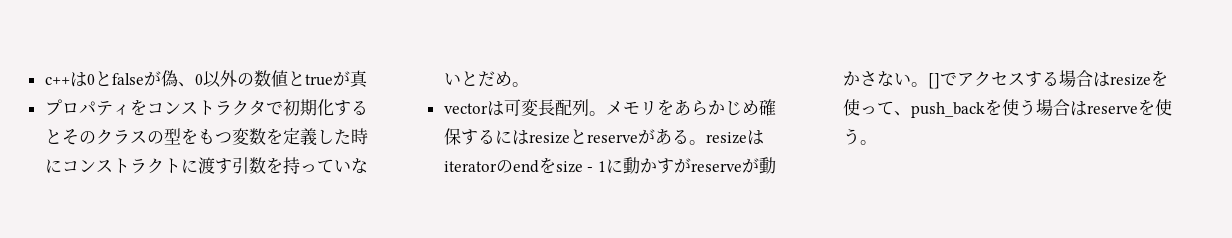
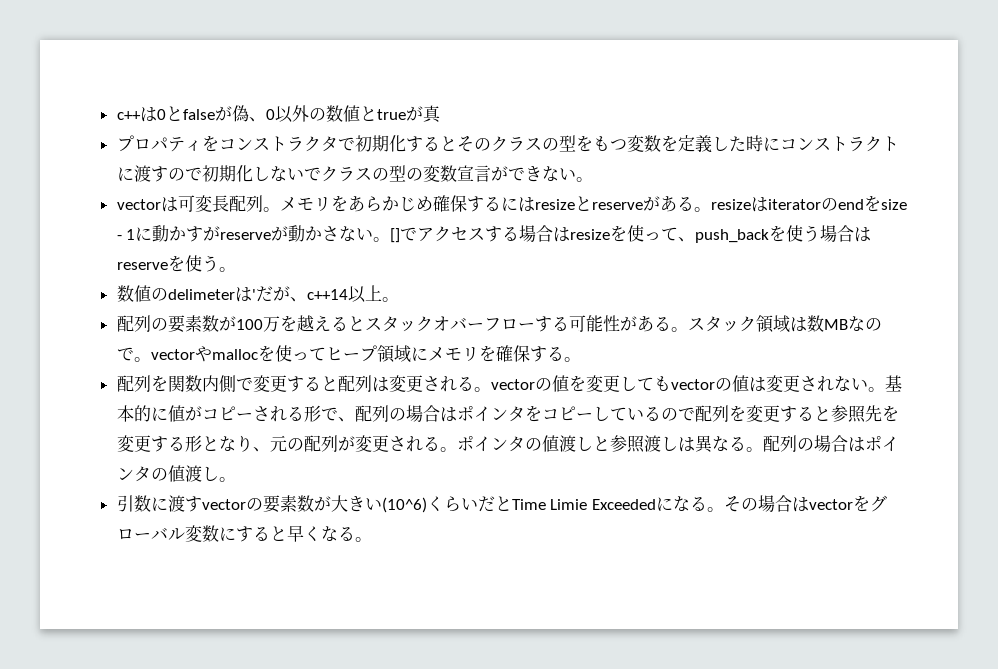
- プロパティをコンストラクタで初期化するとそのクラスの型をもつ変数を定義した時にコンストラクトに渡す引数を持っていないとだめ。
+ プロパティをコンストラクタで初期化するとそのクラスの型をもつ変数を定義した時にコンストラクトに渡すので初期化しないでクラスの型の変数宣言ができない。
+ 数値のdelimeterは'だが、c++14以上。
+ 配列の要素数が100万を越えるとスタックオバーフローする可能性がある。スタック領域は数MBなので。vectorやmallocを使ってヒープ領域にメモリを確保する。
+ 配列を関数内側で変更すると配列は変更される。vectorの値を変更してもvectorの値は変更されない。基本的に値がコピーされる形で、配列の場合はポインタをコピーしているので配列を変更すると参照先を変更する形となり、元の配列が変更される。ポインタの値渡しと参照渡しは異なる。配列の場合はポインタの値渡し。
+ 引数に渡すvectorの要素数が大きい(10^6)くらいだとTime Limie Exceededになる。その場合はvectorをグローバル変数にすると早くなる。

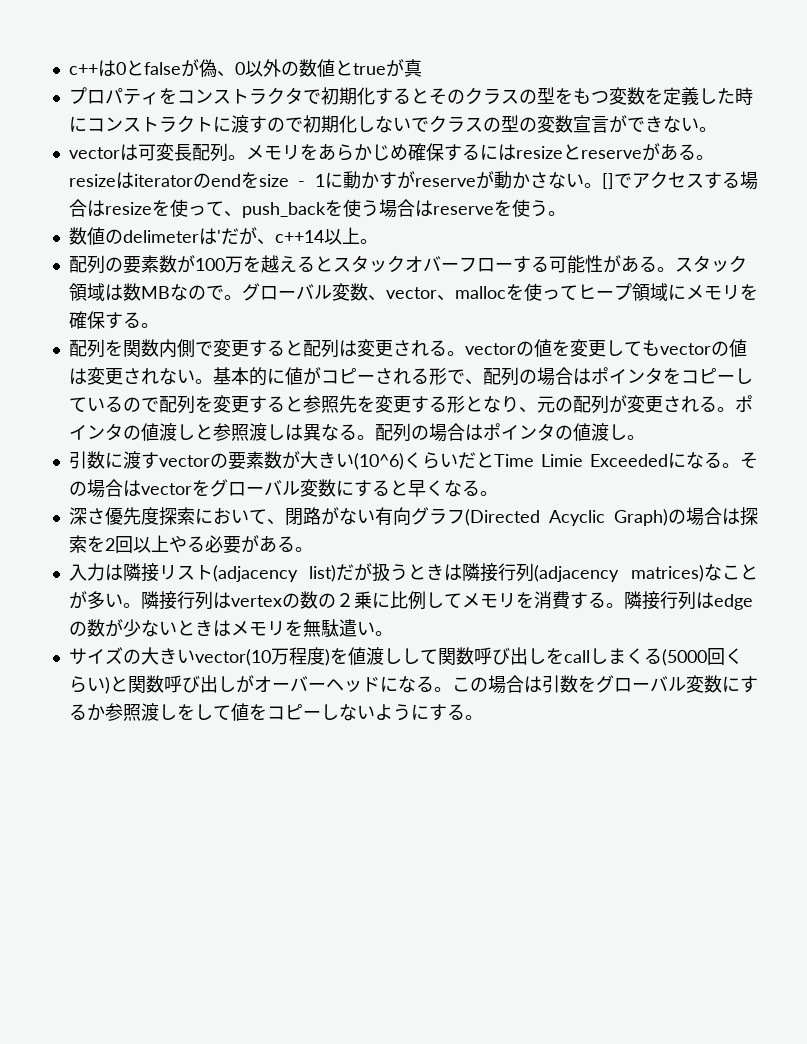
- スタック領域は数MBなので。vectorやmallocを使ってヒープ領域にメモリを確保する。
+ スタック領域は数MBなので。グローバル変数、vector、mallocを使ってヒープ領域にメモリを確保する。
+ 深さ優先度探索において、閉路がない有向グラフ(Directed Acyclic Graph)の場合は探索を2回以上やる必要がある。
+ 入力は隣接リスト(adjacency list)だが扱うときは隣接行列(adjacency matrices)なことが多い。隣接行列はvertexの数の２乗に比例してメモリを消費する。隣接行列はedgeの数が少ないときはメモリを無駄遣い。
+ サイズの大きいvector(10万程度)を値渡しして関数呼び出しをcallしまくる(5000回くらい)と関数呼び出しがオーバーヘッドになる。この場合は引数をグローバル変数にするか参照渡しをして値をコピーしないようにする。

